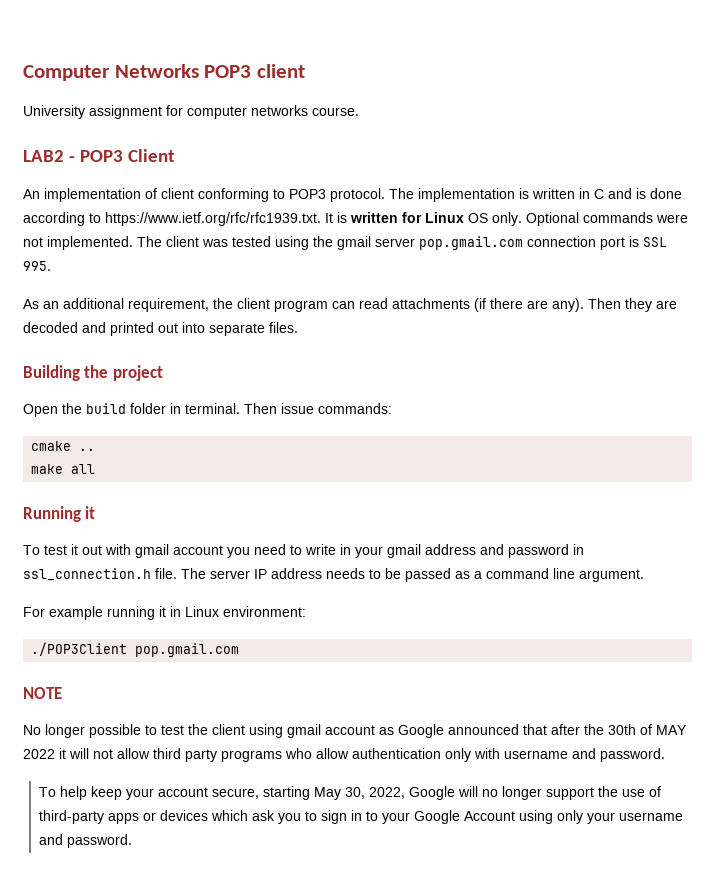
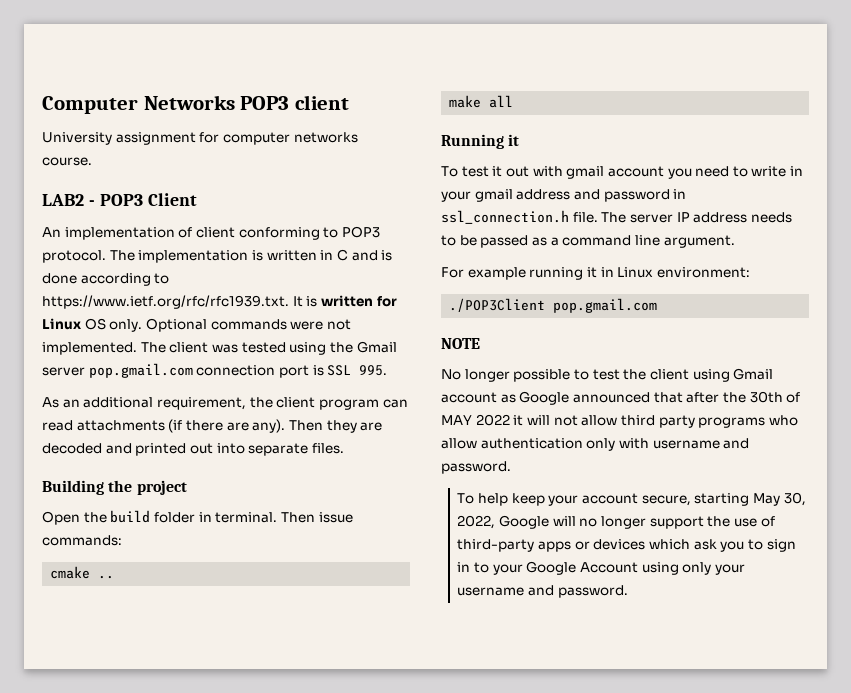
- The client was tested using the gmail server pop.gmail.com connection port is SSL 995.
+ The client was tested using the Gmail server pop.gmail.com connection port is SSL 995.
- No longer possible to test the client using gmail account as Google announced that after the 30th of MAY 2022 it will not allow third party programs who allow authentication only with username and password.
+ No longer possible to test the client using Gmail account as Google announced that after the 30th of MAY 2022 it will not allow third party programs who allow authentication only with username and password.

